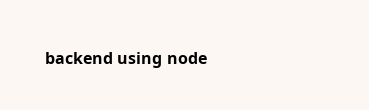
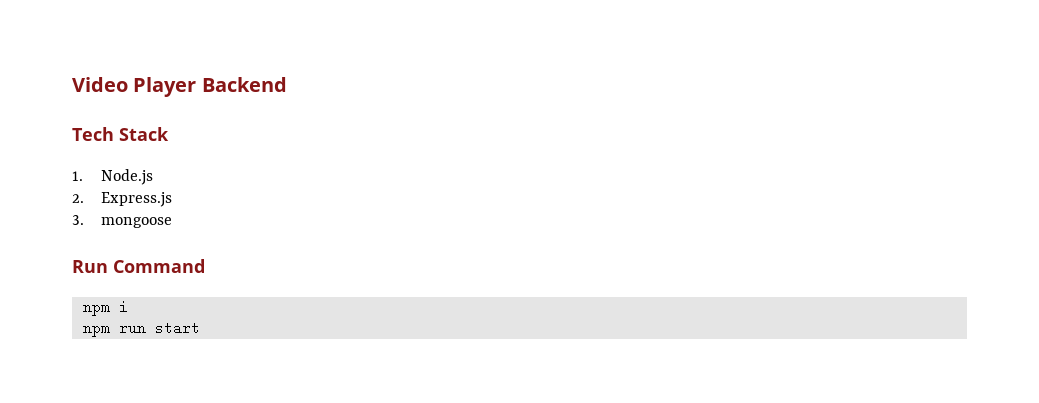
- backend using node
+ Video Player Backend
+ Tech Stack
+ 1. Node.js
+ 2. Express.js
+ 3. mongoose
+ Run Command
+ npm i
+ npm run start

